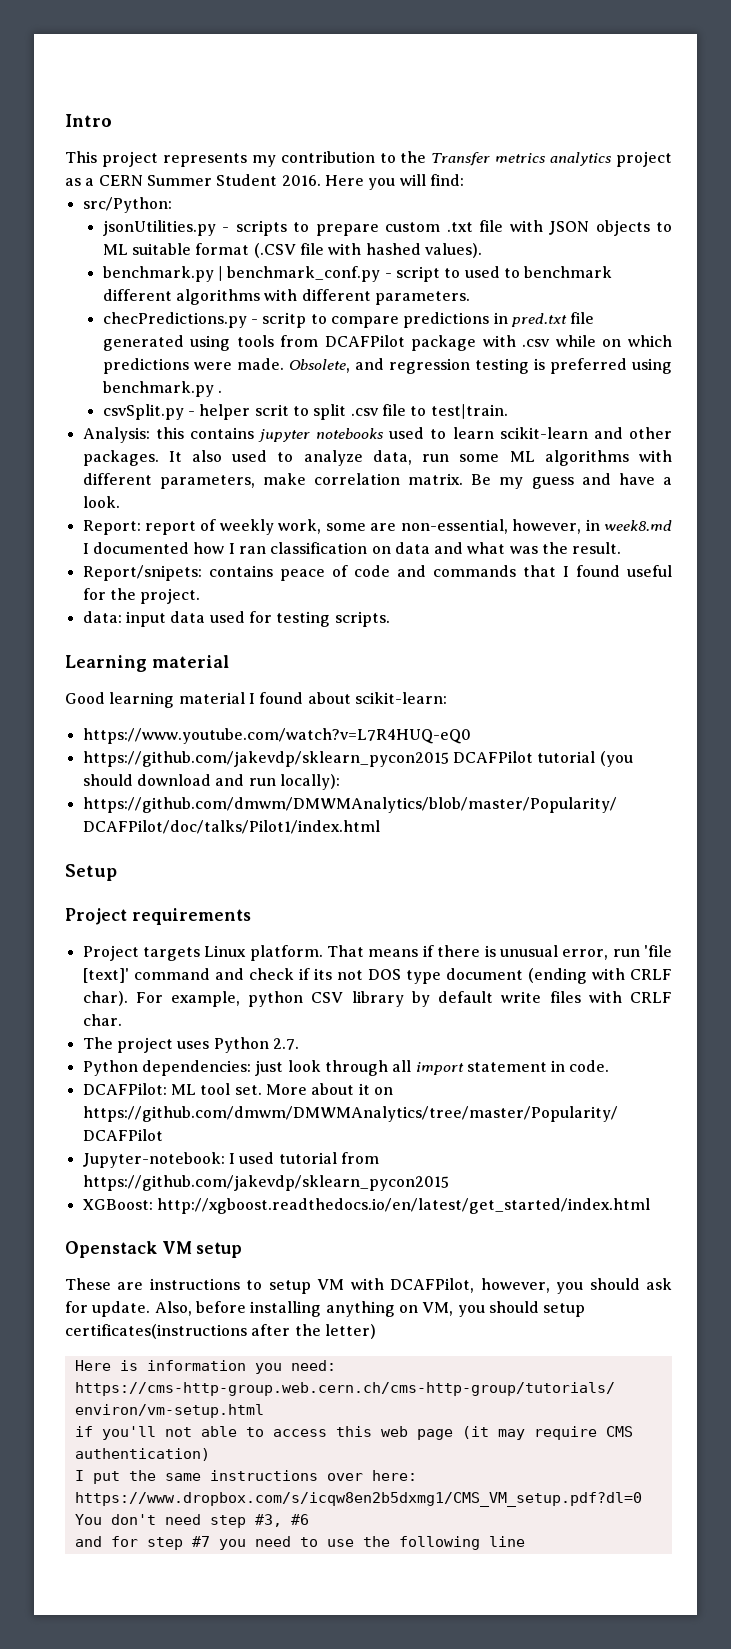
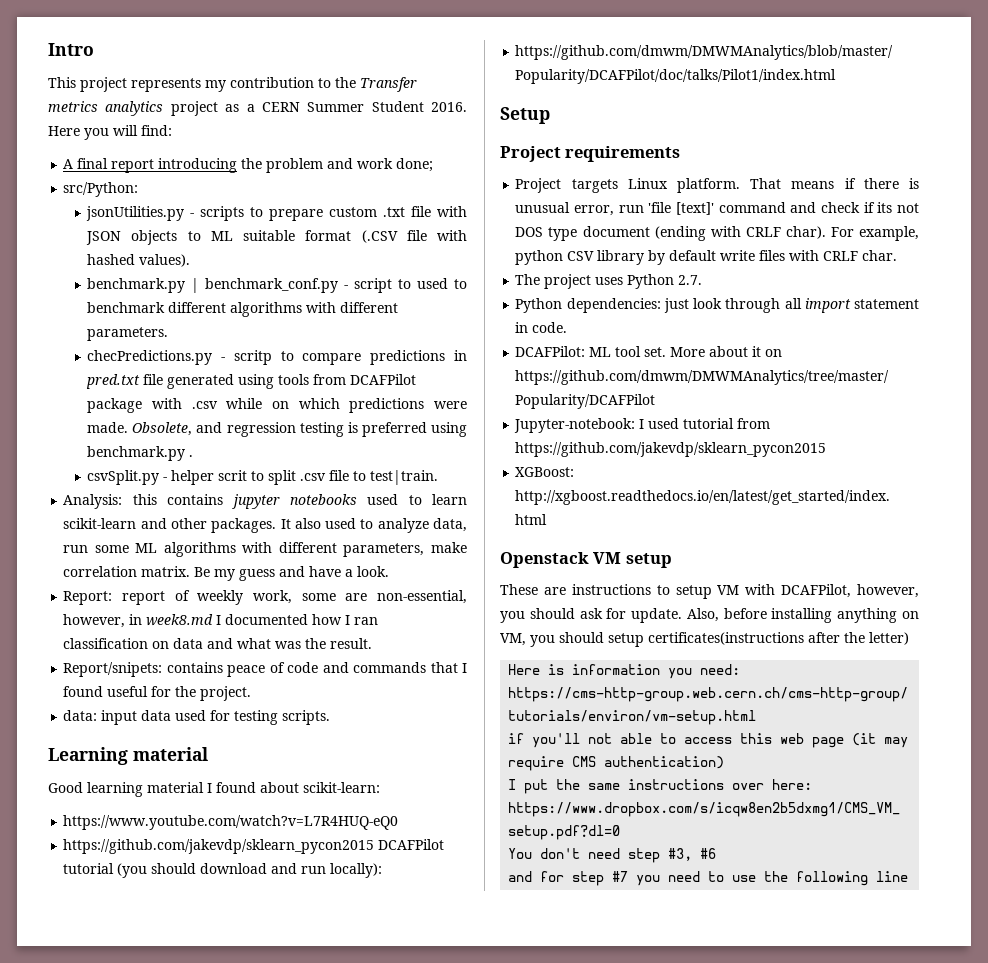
+ A final report introducing the problem and work done;

